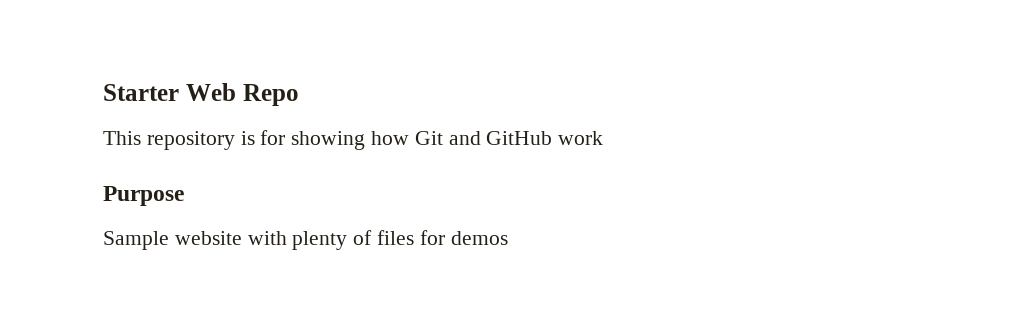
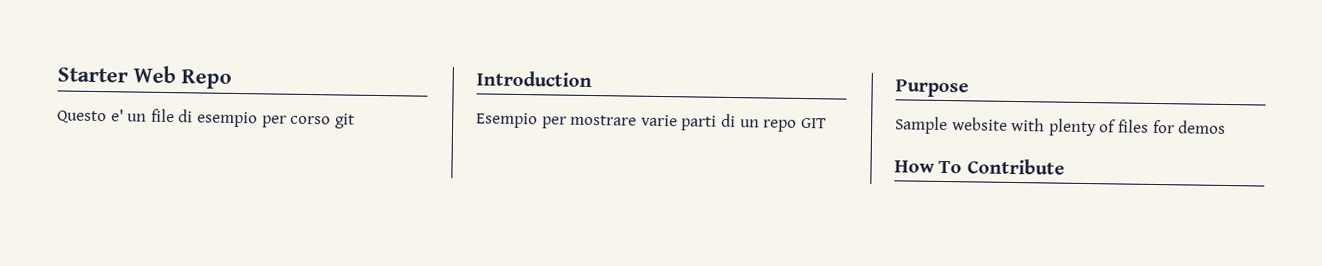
- This repository is for showing how Git and GitHub work
+ Questo e' un file di esempio per corso git
+ Introduction
+ Esempio per mostrare varie parti di un repo GIT
+ How To Contribute

